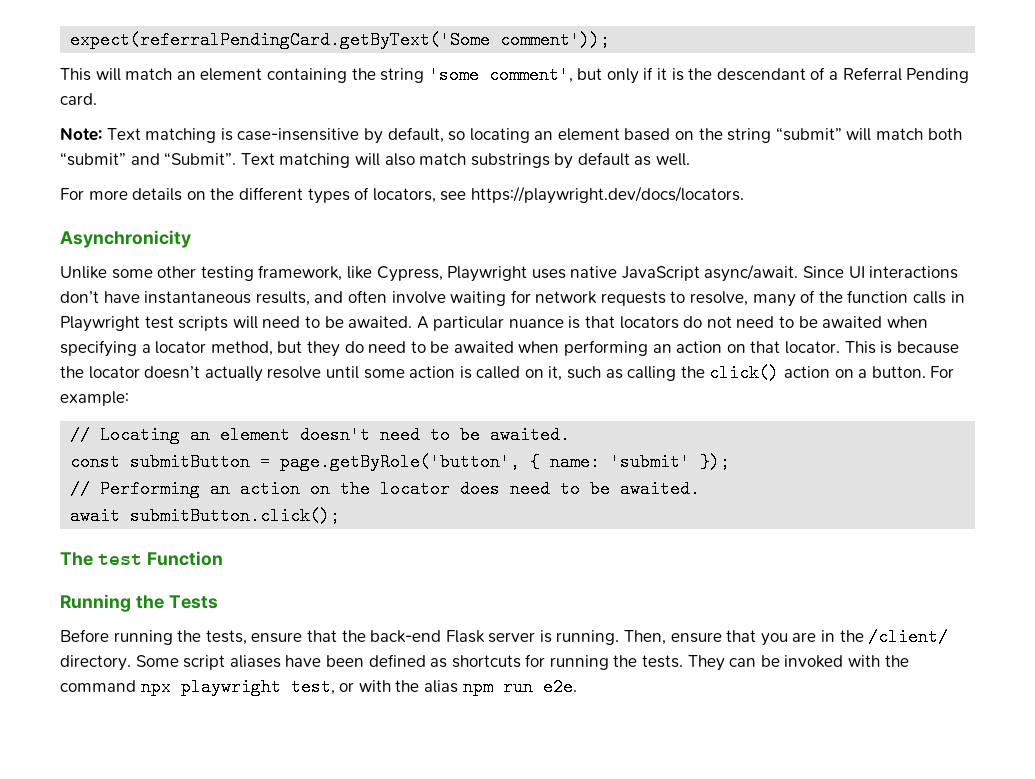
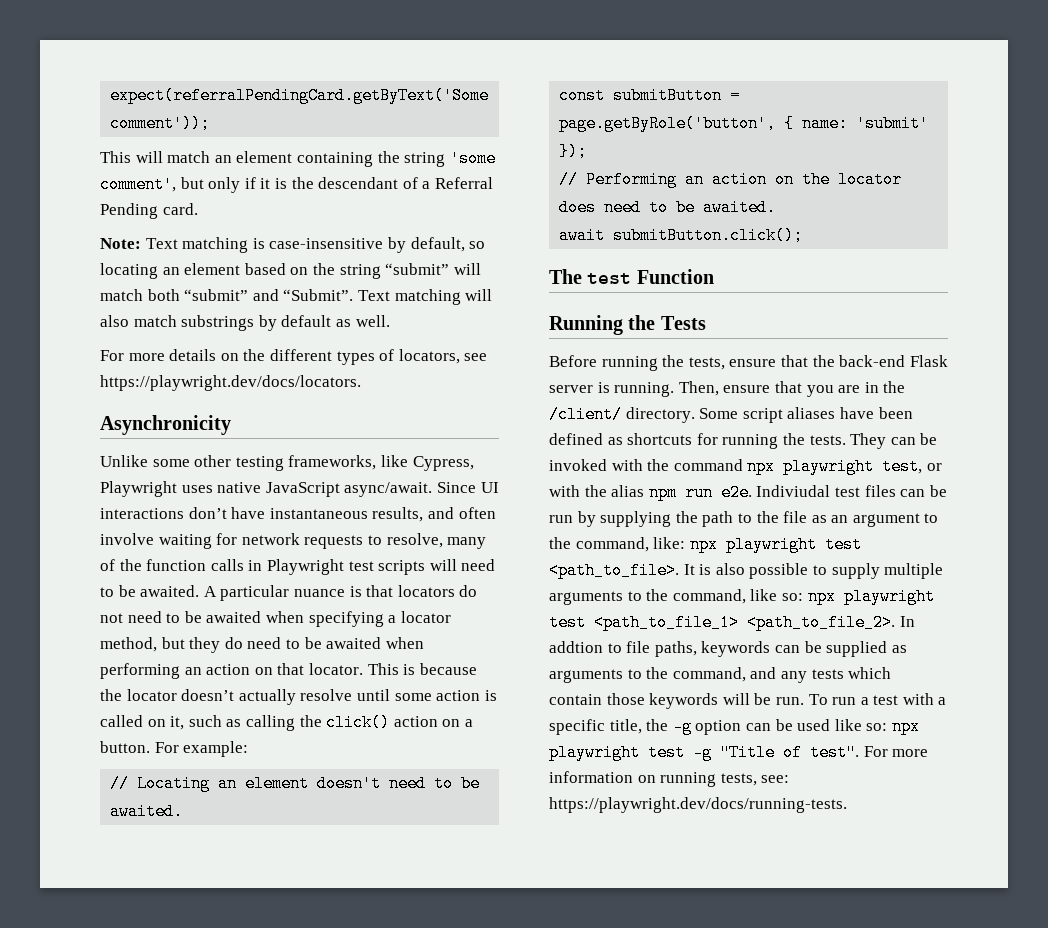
- Unlike some other testing framework, like Cypress, Playwright uses native JavaScript async/await.
+ Unlike some other testing frameworks, like Cypress, Playwright uses native JavaScript async/await.
+ Indiviudal test files can be run by supplying the path to the file as an argument to the command, like: npx playwright test <path_to_file>. It is also possible to supply multiple arguments to the command, like so: npx playwright test <path_to_file_1> <path_to_file_2>. In addtion to file paths, keywords can be supplied as arguments to the command, and any tests which contain those keywords will be run. To run a test with a specific title, the -g option can be used like so: npx playwright test -g "Title of test". For more information on running tests, see: https://playwright.dev/docs/running-tests.

